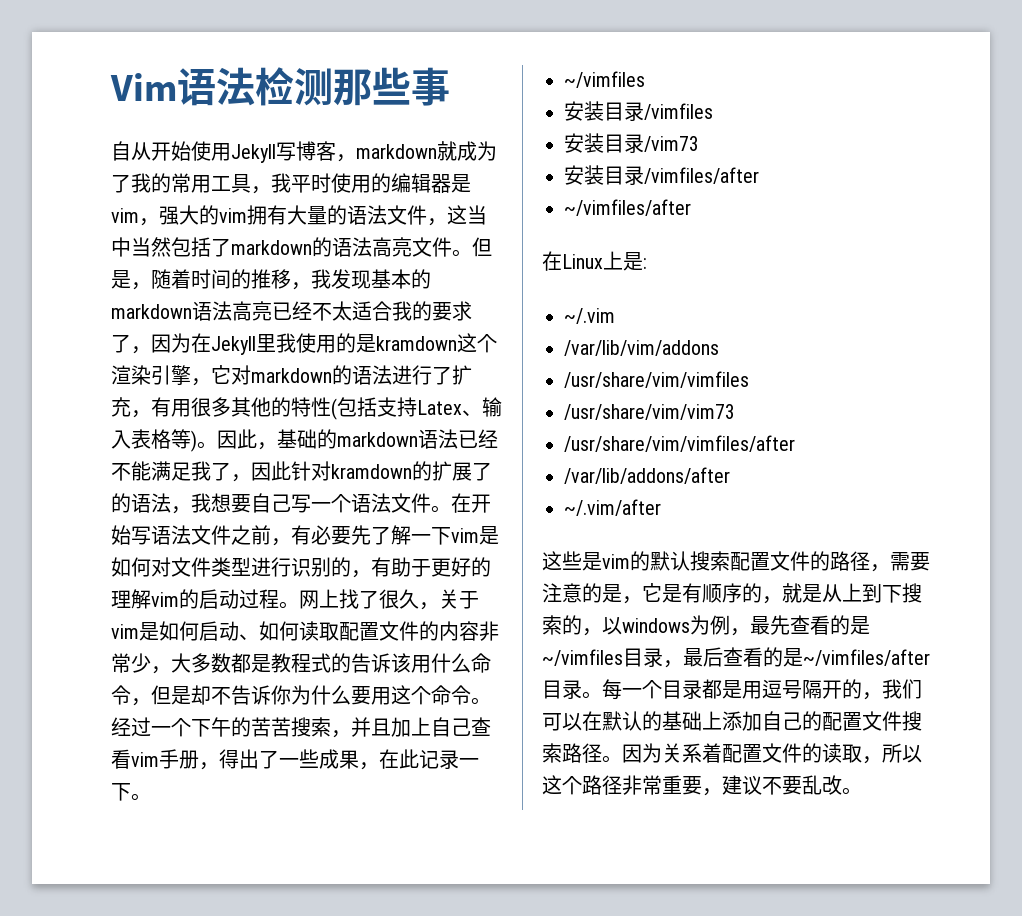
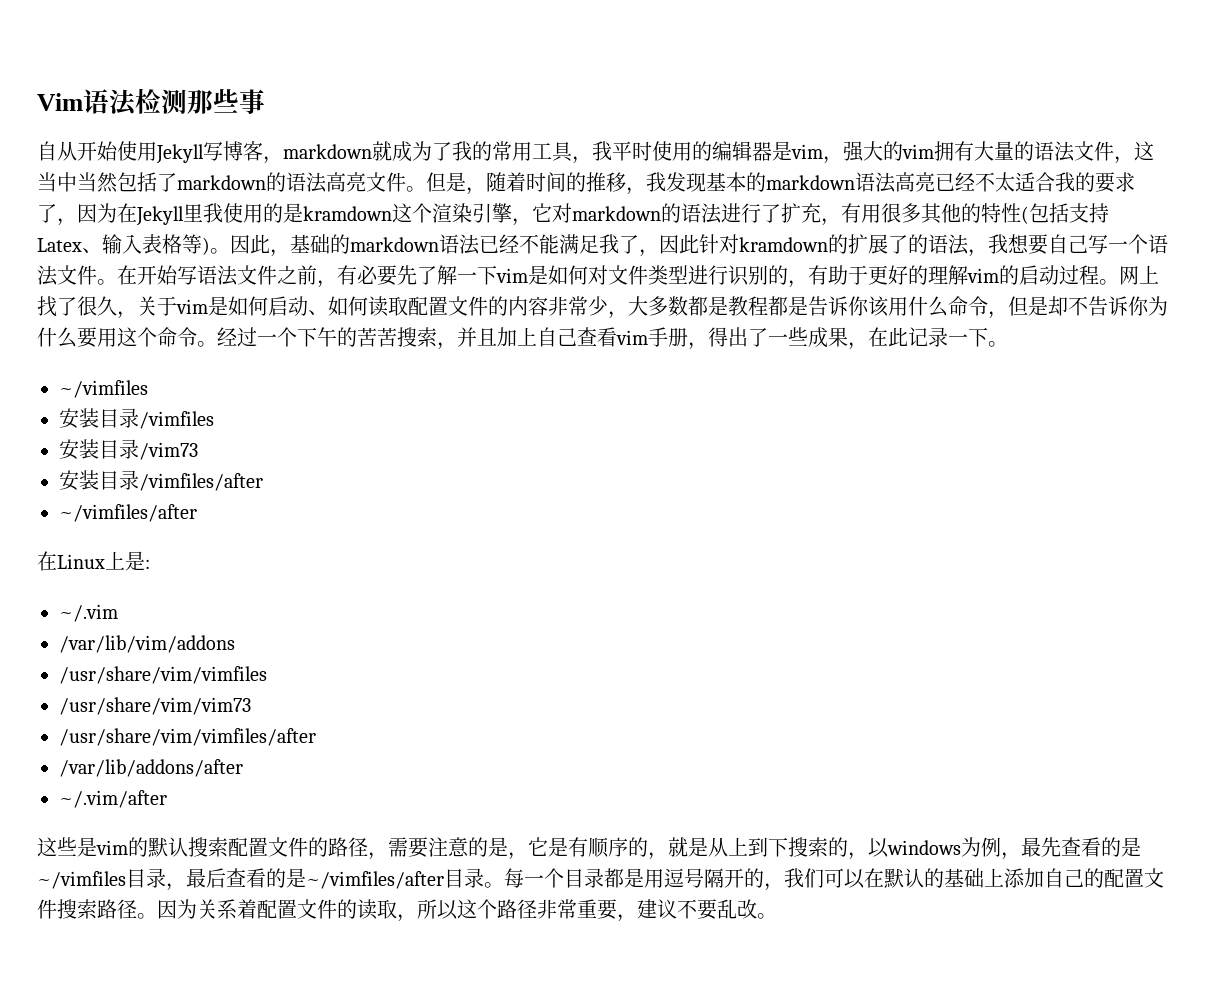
- 网上找了很久，关于vim是如何启动、如何读取配置文件的内容非常少，大多数都是教程式的告诉该用什么命令，但是却不告诉你为什么要用这个命令。
+ 网上找了很久，关于vim是如何启动、如何读取配置文件的内容非常少，大多数都是教程都是告诉你该用什么命令，但是却不告诉你为什么要用这个命令。

